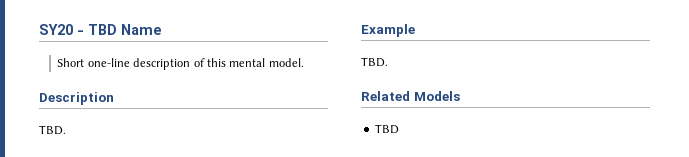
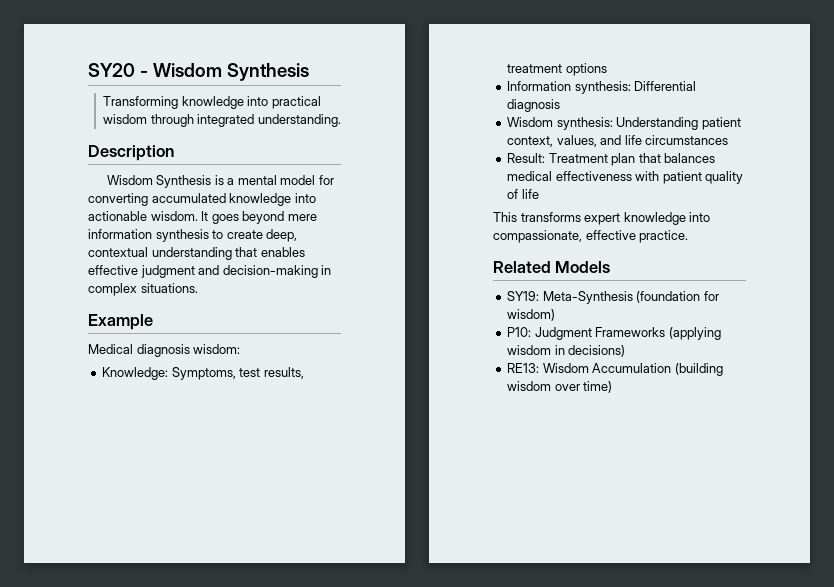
- SY20 - TBD Name
- Short one-line description of this mental model.
+ SY20 - Wisdom Synthesis
+ Transforming knowledge into practical wisdom through integrated understanding.
  Description
- TBD.
+ Wisdom Synthesis is a mental model for converting accumulated knowledge into actionable wisdom. It goes beyond mere information synthesis to create deep, contextual understanding that enables effective judgment and decision-making in complex situations.
  Example
- TBD.
+ Medical diagnosis wisdom:
+ Knowledge: Symptoms, test results, treatment options
+ Information synthesis: Differential diagnosis
+ Wisdom synthesis: Understanding patient context, values, and life circumstances
+ Result: Treatment plan that balances medical effectiveness with patient quality of life
+ This transforms expert knowledge into compassionate, effective practice.
  Related Models
- TBD
+ SY19: Meta-Synthesis (foundation for wisdom)
+ P10: Judgment Frameworks (applying wisdom in decisions)
+ RE13: Wisdom Accumulation (building wisdom over time)

